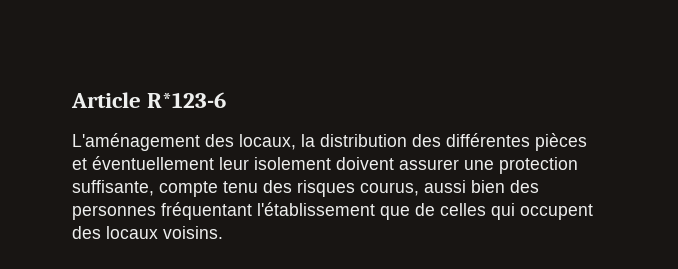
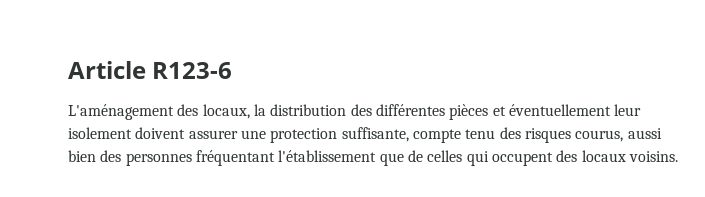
- Article R*123-6
+ Article R123-6

